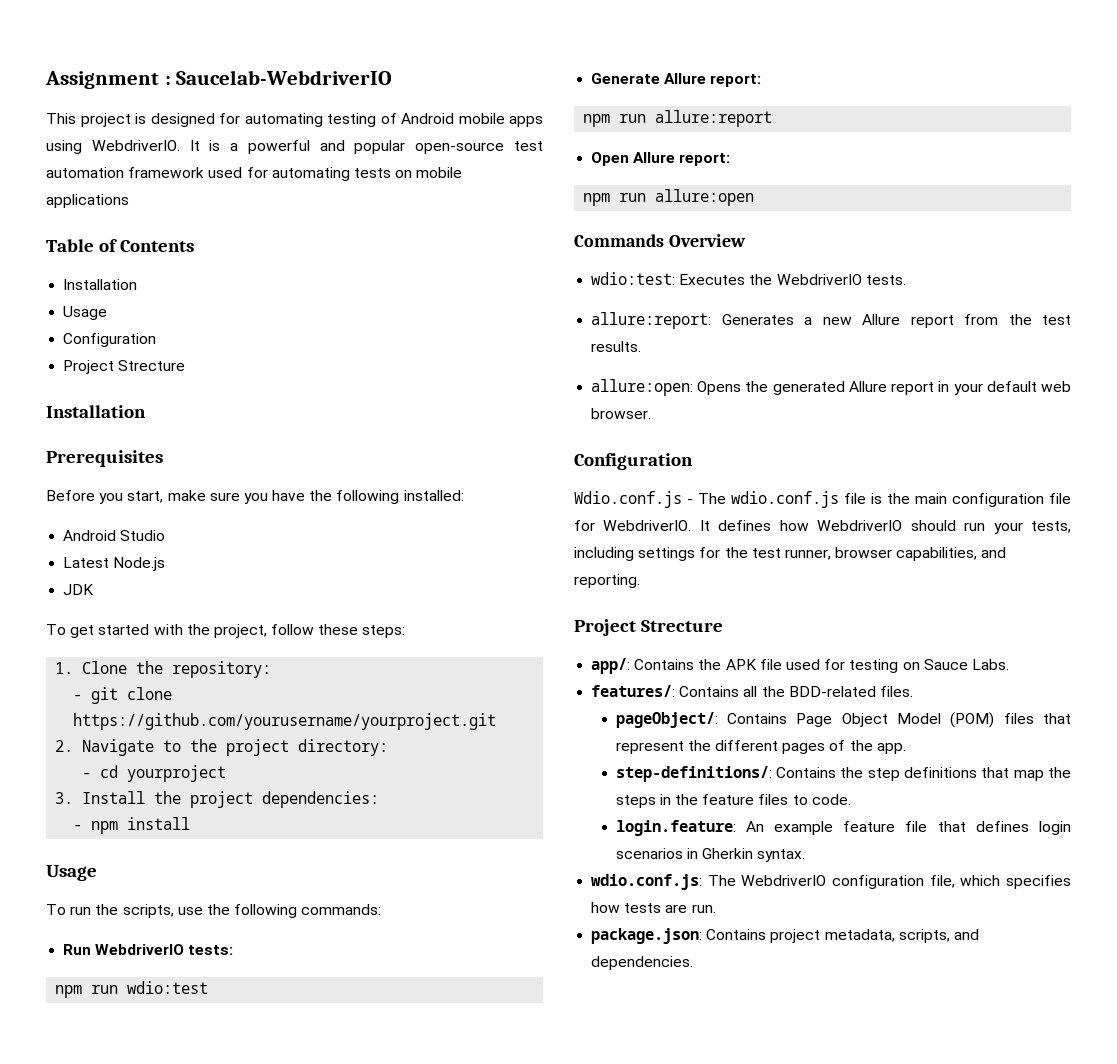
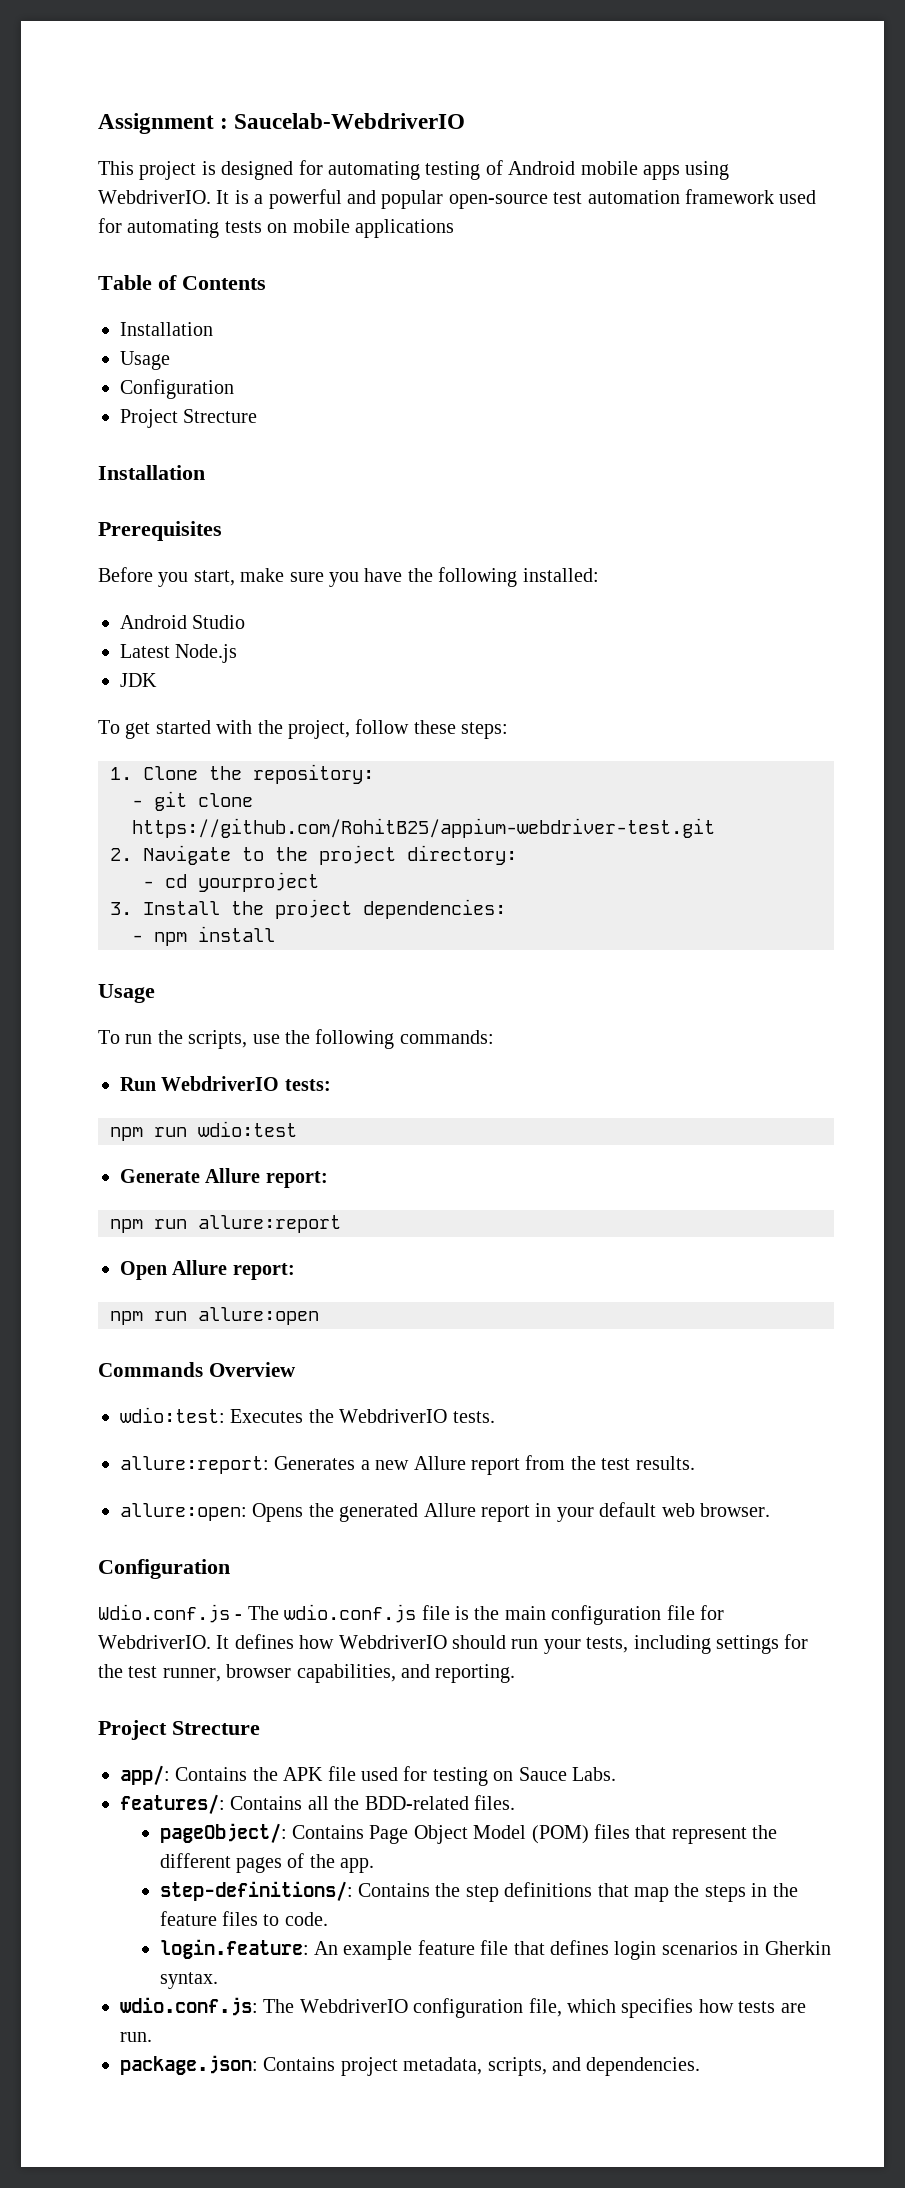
- - git clone https://github.com/yourusername/yourproject.git
+ - git clone https://github.com/RohitB25/appium-webdriver-test.git

